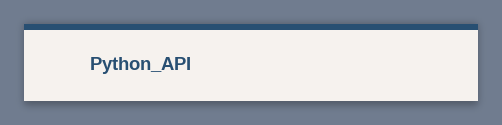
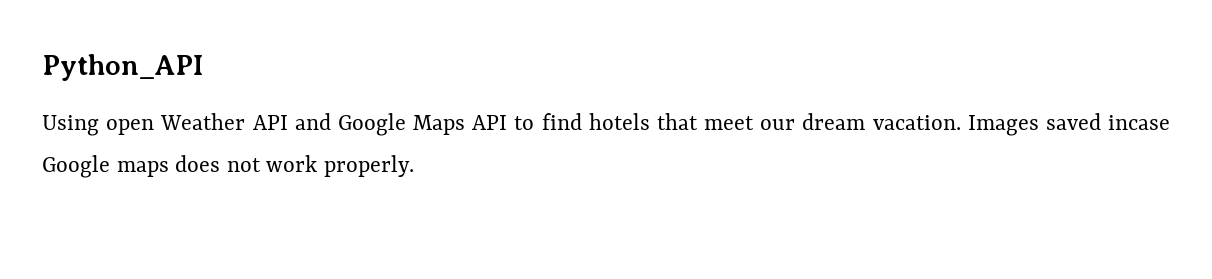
+ Using open Weather API and Google Maps API to find hotels that meet our dream vacation. Images saved incase Google maps does not work properly.

